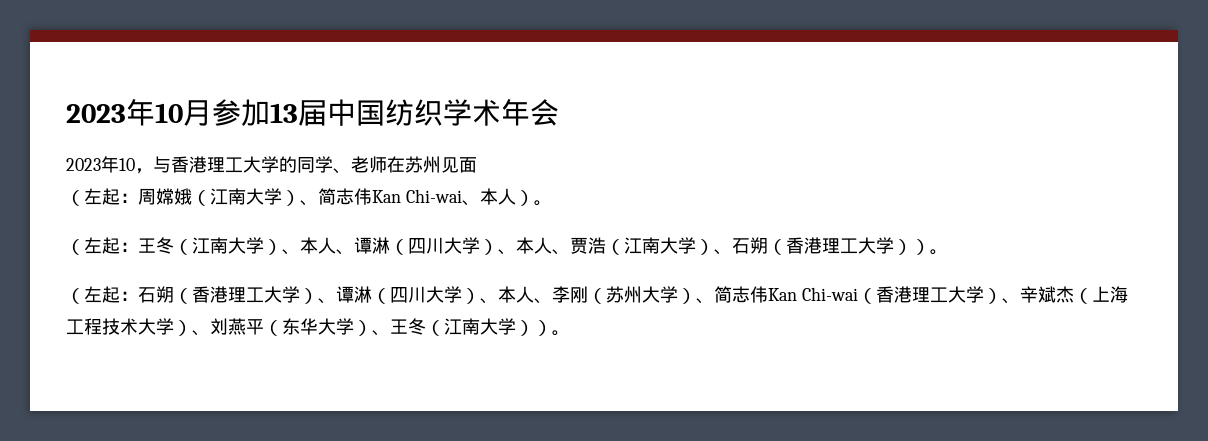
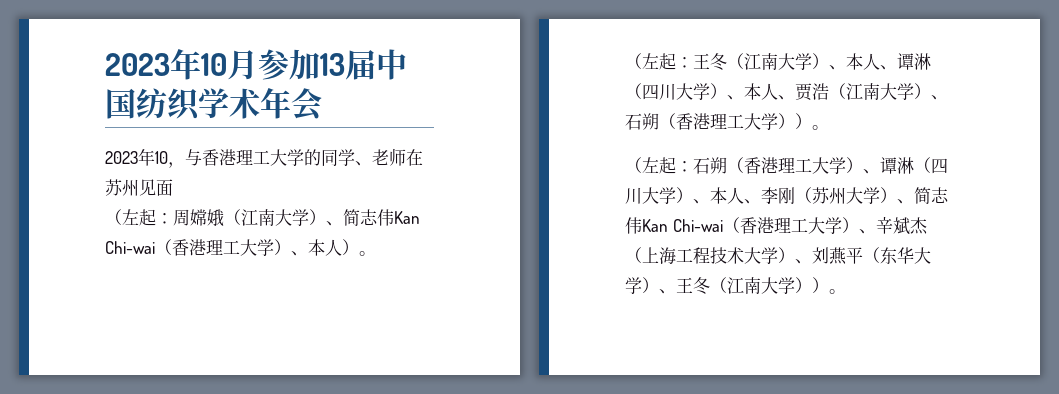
- （左起：周嫦娥（江南大学）、简志伟Kan Chi-wai、本人）。
+ （左起：周嫦娥（江南大学）、简志伟Kan Chi-wai（香港理工大学）、本人）。

